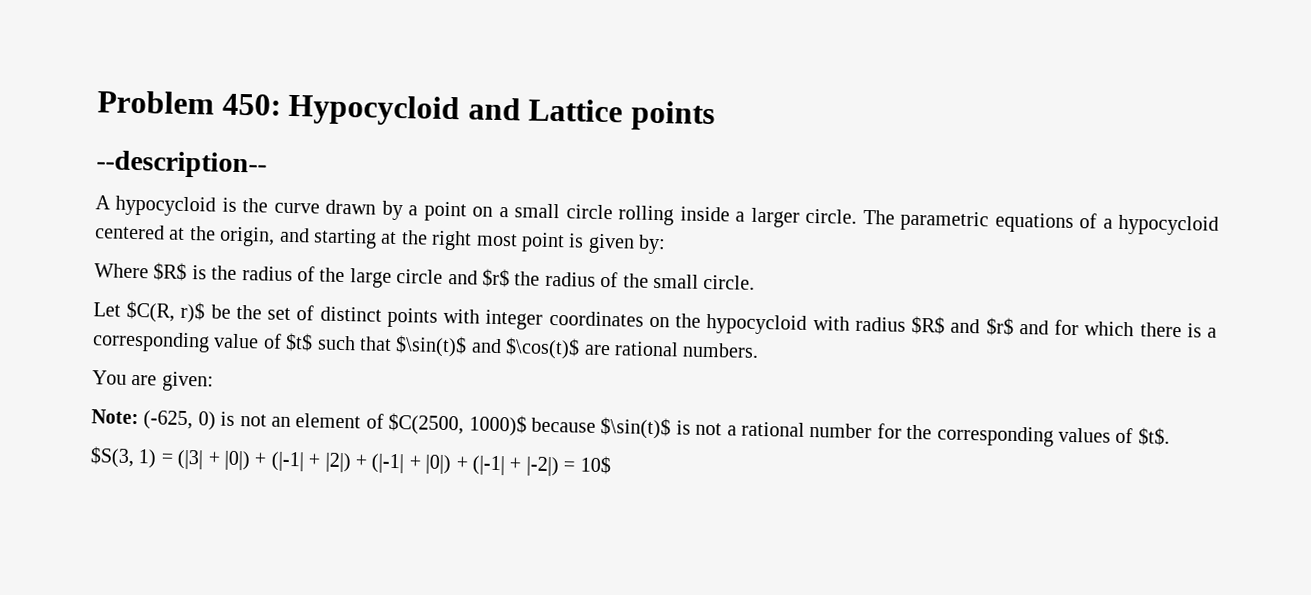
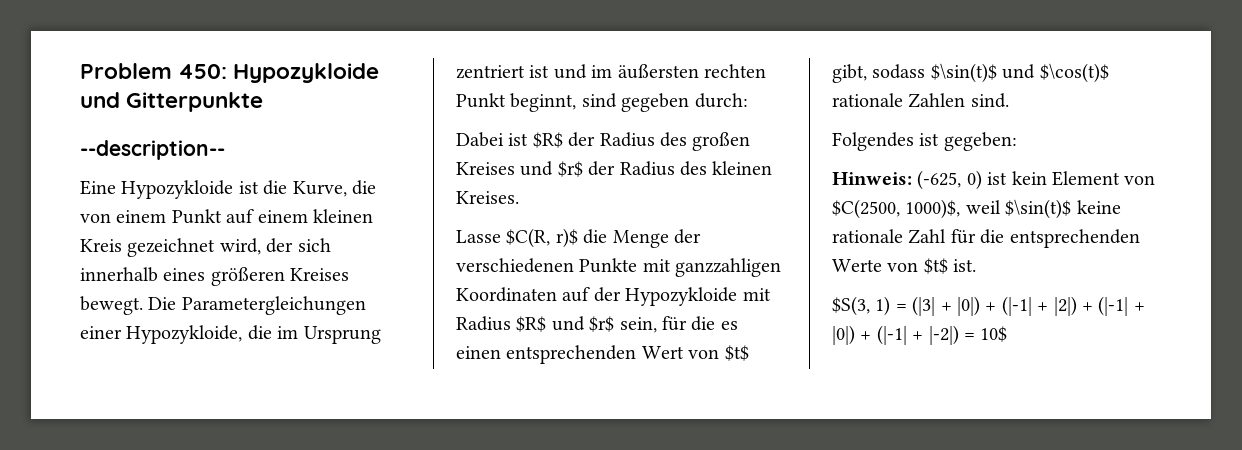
- Problem 450: Hypocycloid and Lattice points
+ Problem 450: Hypozykloide und Gitterpunkte
  --description--
- A hypocycloid is the curve drawn by a point on a small circle rolling inside a larger circle. The parametric equations of a hypocycloid centered at the origin, and starting at the right most point is given by:
- Where $R$ is the radius of the large circle and $r$ the radius of the small circle.
- Let $C(R, r)$ be the set of distinct points with integer coordinates on the hypocycloid with radius $R$ and $r$ and for which there is a corresponding value of $t$ such that $\sin(t)$ and $\cos(t)$ are rational numbers.
- You are given:
- Note: (-625, 0) is not an element of $C(2500, 1000)$ because $\sin(t)$ is not a rational number for the corresponding values of $t$.
+ Eine Hypozykloide ist die Kurve, die von einem Punkt auf einem kleinen Kreis gezeichnet wird, der sich innerhalb eines größeren Kreises bewegt. Die Parametergleichungen einer Hypozykloide, die im Ursprung zentriert ist und im äußersten rechten Punkt beginnt, sind gegeben durch:
+ Dabei ist $R$ der Radius des großen Kreises und $r$ der Radius des kleinen Kreises.
+ Lasse $C(R, r)$ die Menge der verschiedenen Punkte mit ganzzahligen Koordinaten auf der Hypozykloide mit Radius $R$ und $r$ sein, für die es einen entsprechenden Wert von $t$ gibt, sodass $\sin(t)$ und $\cos(t)$ rationale Zahlen sind.
+ Folgendes ist gegeben:
+ Hinweis: (-625, 0) ist kein Element von $C(2500, 1000)$, weil $\sin(t)$ keine rationale Zahl für die entsprechenden Werte von $t$ ist.

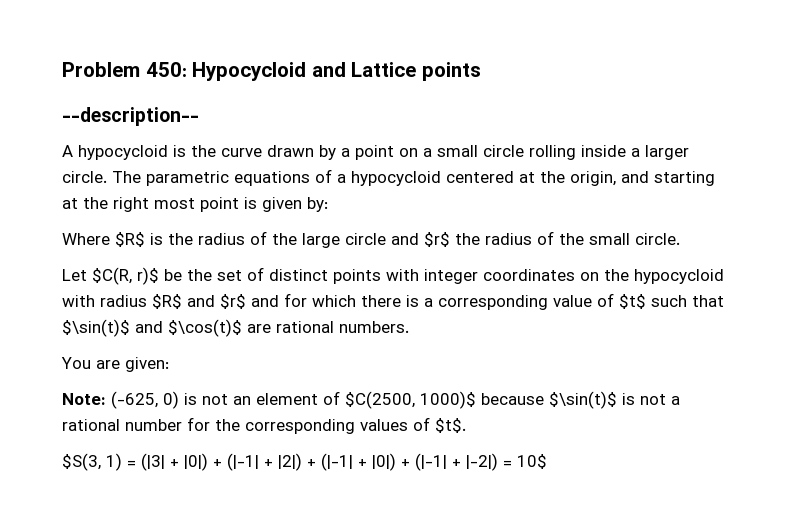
- Problem 450: Hypozykloide und Gitterpunkte
+ Problem 450: Hypocycloid and Lattice points
  --description--
- Eine Hypozykloide ist die Kurve, die von einem Punkt auf einem kleinen Kreis gezeichnet wird, der sich innerhalb eines größeren Kreises bewegt. Die Parametergleichungen einer Hypozykloide, die im Ursprung zentriert ist und im äußersten rechten Punkt beginnt, sind gegeben durch:
- Dabei ist $R$ der Radius des großen Kreises und $r$ der Radius des kleinen Kreises.
- Lasse $C(R, r)$ die Menge der verschiedenen Punkte mit ganzzahligen Koordinaten auf der Hypozykloide mit Radius $R$ und $r$ sein, für die es einen entsprechenden Wert von $t$ gibt, sodass $\sin(t)$ und $\cos(t)$ rationale Zahlen sind.
- Folgendes ist gegeben:
- Hinweis: (-625, 0) ist kein Element von $C(2500, 1000)$, weil $\sin(t)$ keine rationale Zahl für die entsprechenden Werte von $t$ ist.
+ A hypocycloid is the curve drawn by a point on a small circle rolling inside a larger circle. The parametric equations of a hypocycloid centered at the origin, and starting at the right most point is given by:
+ Where $R$ is the radius of the large circle and $r$ the radius of the small circle.
+ Let $C(R, r)$ be the set of distinct points with integer coordinates on the hypocycloid with radius $R$ and $r$ and for which there is a corresponding value of $t$ such that $\sin(t)$ and $\cos(t)$ are rational numbers.
+ You are given:
+ Note: (-625, 0) is not an element of $C(2500, 1000)$ because $\sin(t)$ is not a rational number for the corresponding values of $t$.

